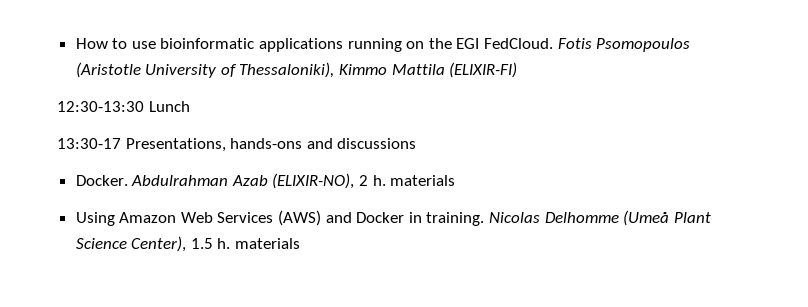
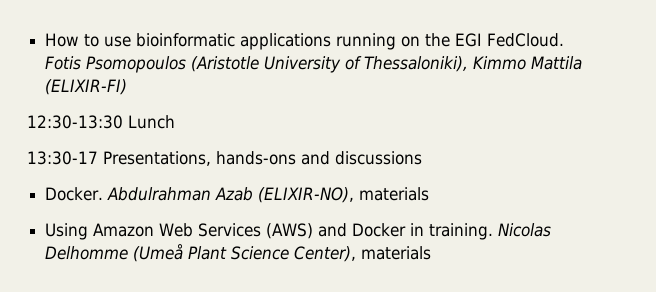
- Abdulrahman Azab (ELIXIR-NO), 2 h. materials
+ Abdulrahman Azab (ELIXIR-NO), materials
- Nicolas Delhomme (Umeå Plant Science Center), 1.5 h. materials
+ Nicolas Delhomme (Umeå Plant Science Center), materials

